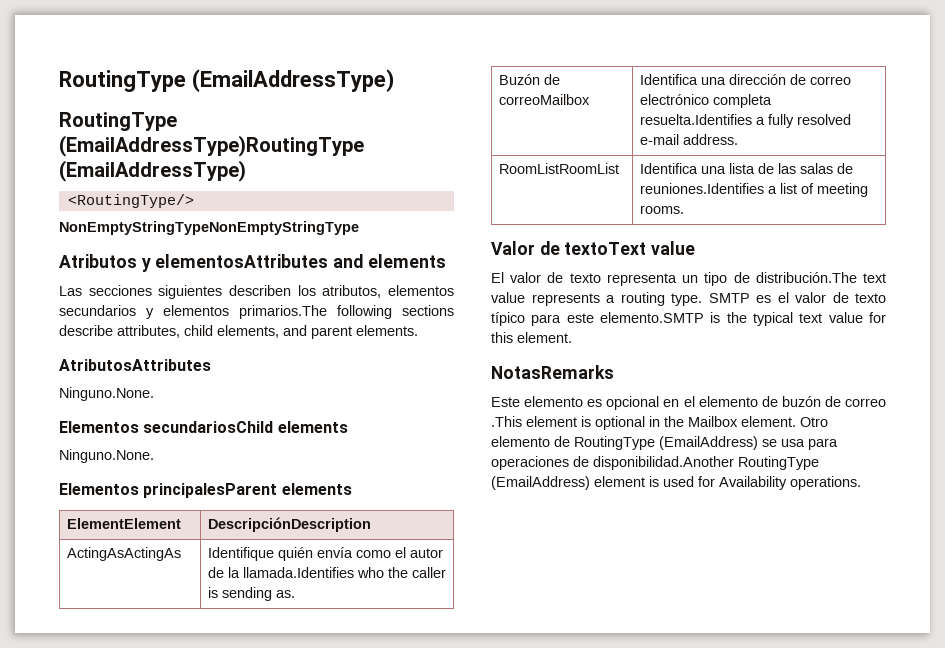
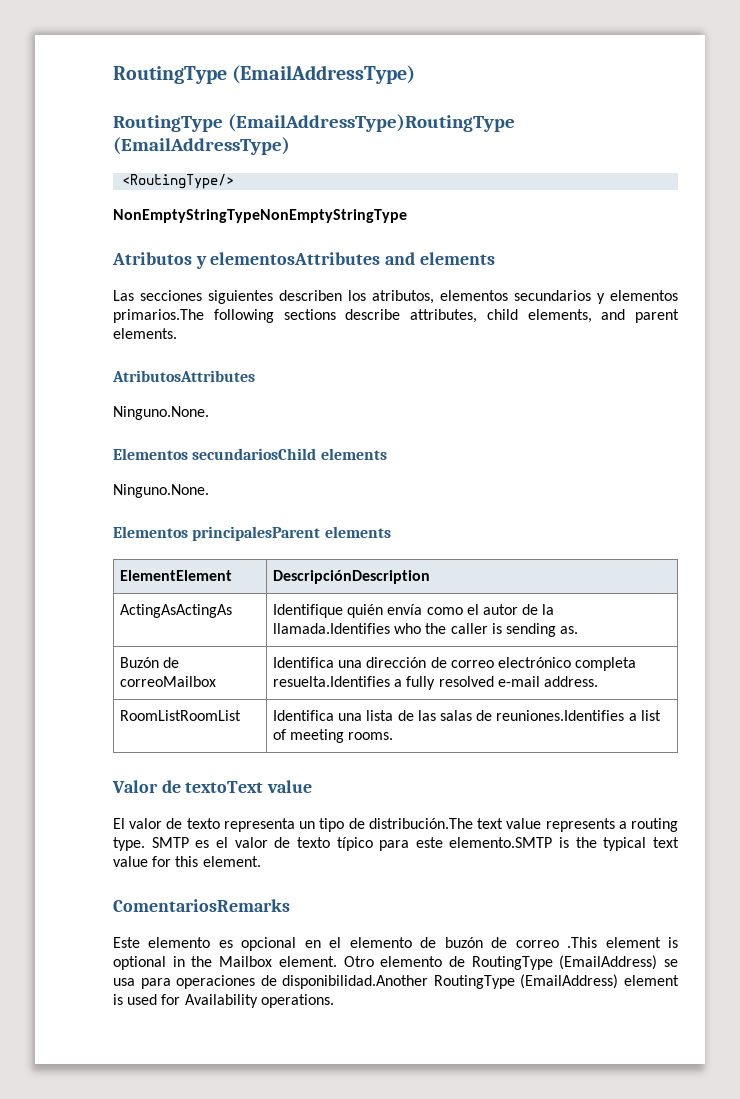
- NotasRemarks
+ ComentariosRemarks

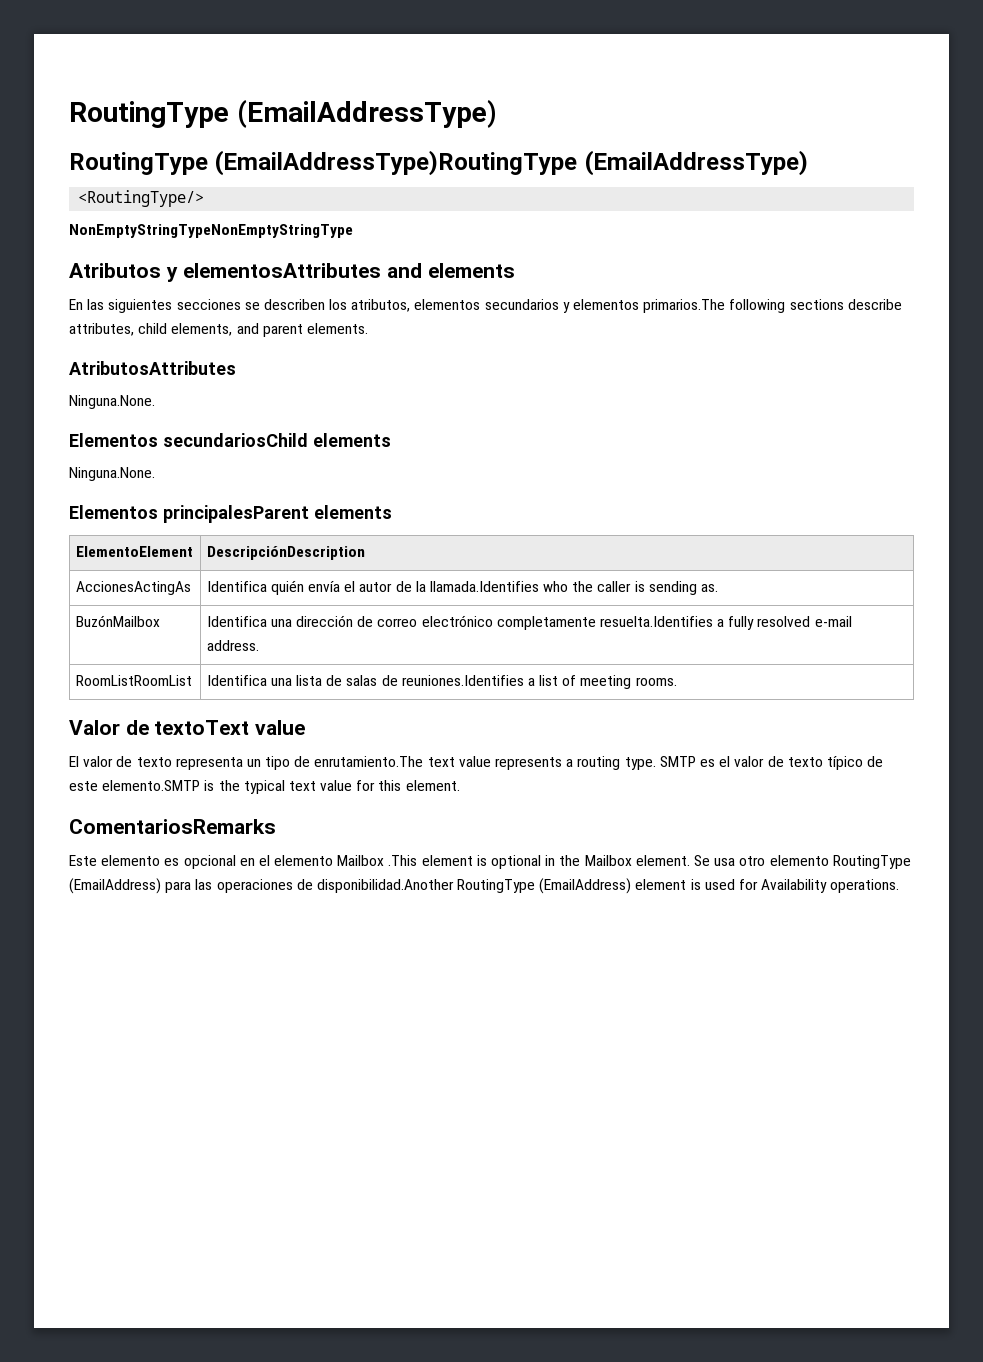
- Las secciones siguientes describen los atributos, elementos secundarios y elementos primarios.The following sections describe attributes, child elements, and parent elements.
+ En las siguientes secciones se describen los atributos, elementos secundarios y elementos primarios.The following sections describe attributes, child elements, and parent elements.
  AtributosAttributes
- Ninguno.None.
+ Ninguna.None.
  Elementos secundariosChild elements
- Ninguno.None.
+ Ninguna.None.
- ElementElement | DescripciónDescription
+ ElementoElement | DescripciónDescription
- ActingAsActingAs | Identifique quién envía como el autor de la llamada.Identifies who the caller is sending as.
+ AccionesActingAs | Identifica quién envía el autor de la llamada.Identifies who the caller is sending as.
- Buzón de correoMailbox | Identifica una dirección de correo electrónico completa resuelta.Identifies a fully resolved e-mail address.
+ BuzónMailbox | Identifica una dirección de correo electrónico completamente resuelta.Identifies a fully resolved e-mail address.
- RoomListRoomList | Identifica una lista de las salas de reuniones.Identifies a list of meeting rooms.
+ RoomListRoomList | Identifica una lista de salas de reuniones.Identifies a list of meeting rooms.
- El valor de texto representa un tipo de distribución.The text value represents a routing type.
+ El valor de texto representa un tipo de enrutamiento.The text value represents a routing type.
- SMTP es el valor de texto típico para este elemento.SMTP is the typical text value for this element.
+ SMTP es el valor de texto típico de este elemento.SMTP is the typical text value for this element.
- Este elemento es opcional en el elemento de buzón de correo .This element is optional in the Mailbox element.
+ Este elemento es opcional en el elemento Mailbox .This element is optional in the Mailbox element.
- Otro elemento de RoutingType (EmailAddress) se usa para operaciones de disponibilidad.Another RoutingType (EmailAddress) element is used for Availability operations.
+ Se usa otro elemento RoutingType (EmailAddress) para las operaciones de disponibilidad.Another RoutingType (EmailAddress) element is used for Availability operations.

